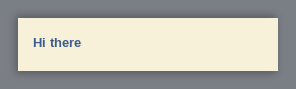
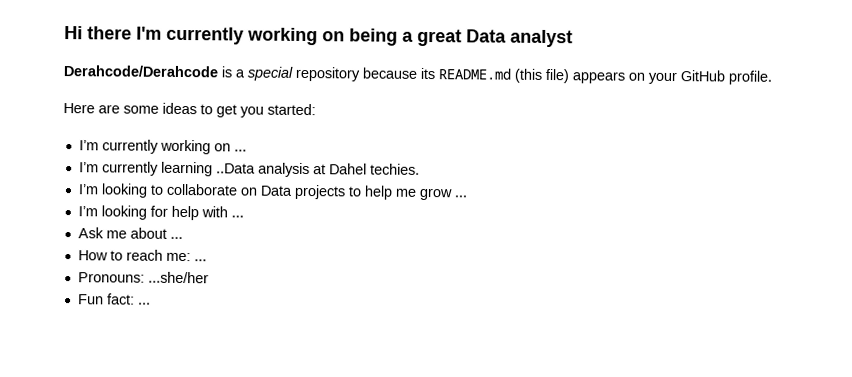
- Hi there
+ Hi there I'm currently working on being a great Data analyst
+ Derahcode/Derahcode is a special repository because its README.md (this file) appears on your GitHub profile.
+ Here are some ideas to get you started:
+ I’m currently working on ...
+ I’m currently learning ..Data analysis at Dahel techies.
+ I’m looking to collaborate on Data projects to help me grow ...
+ I’m looking for help with ...
+ Ask me about ...
+ How to reach me: ...
+ Pronouns: ...she/her
+ Fun fact: ...

